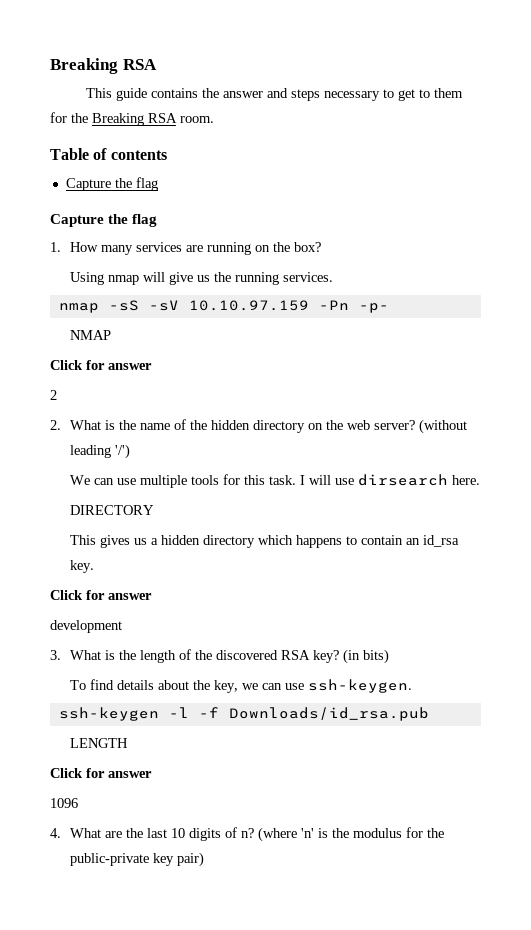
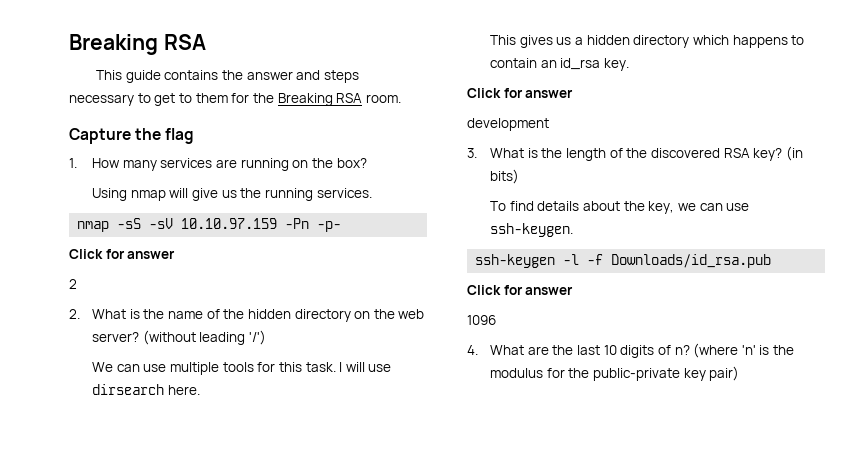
- Table of contents
- Capture the flag
- NMAP
- DIRECTORY
- LENGTH

